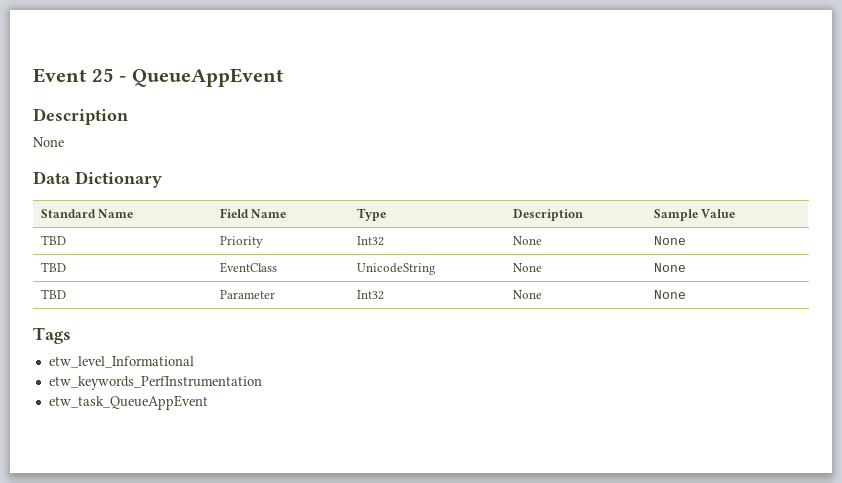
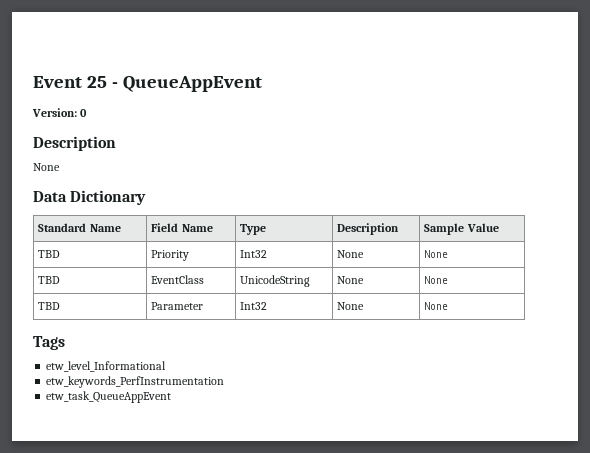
+ Version: 0

